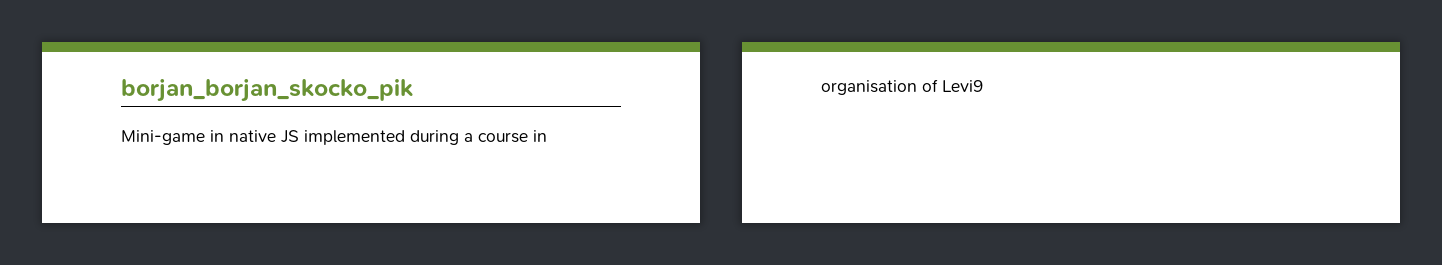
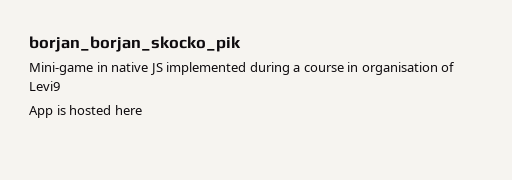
+ App is hosted here

